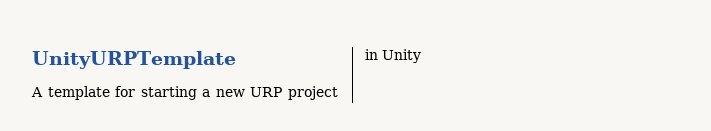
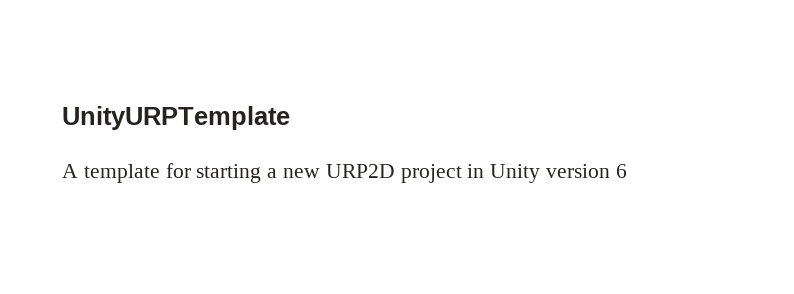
- A template for starting a new URP project in Unity
+ A template for starting a new URP2D project in Unity version 6

